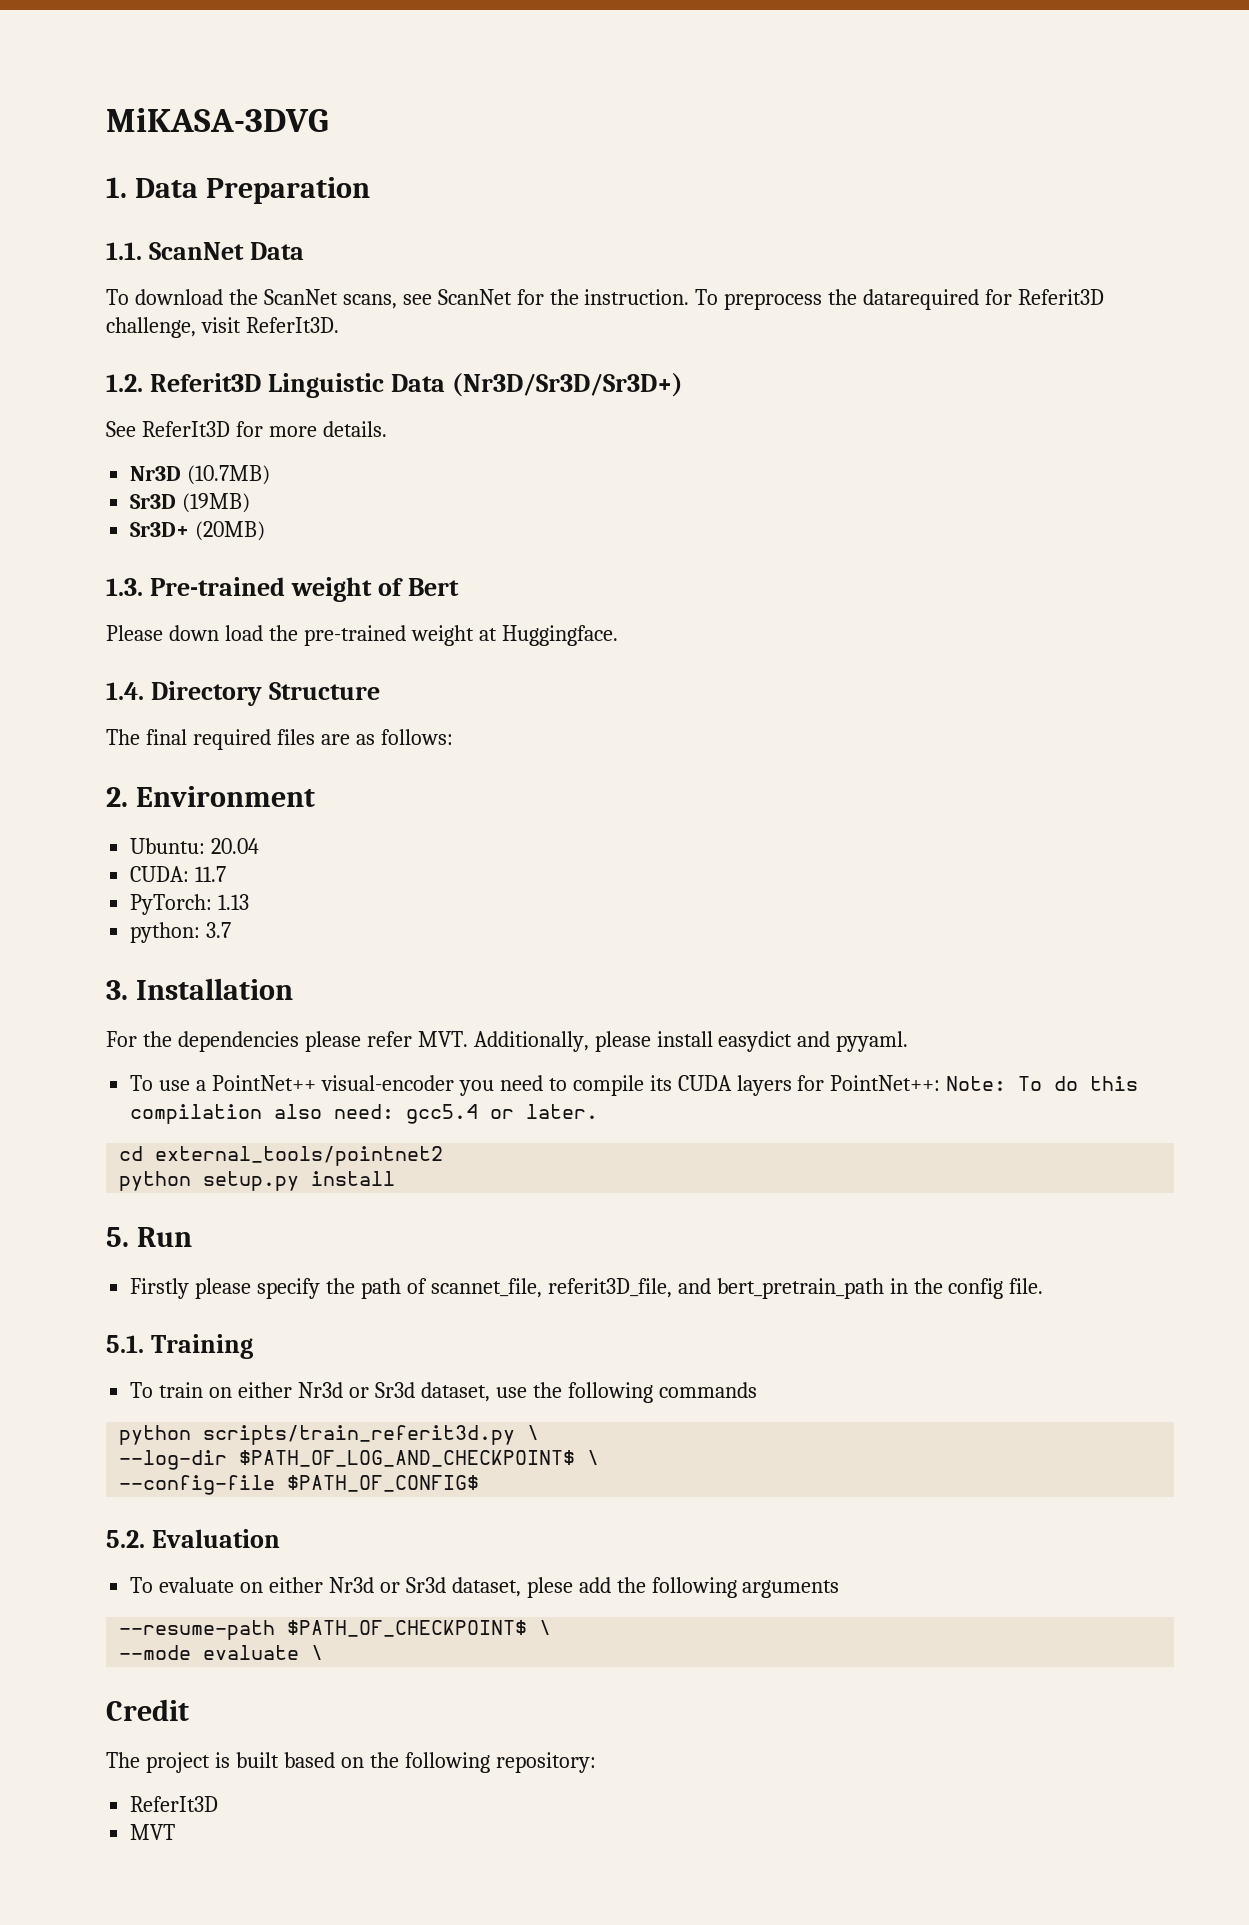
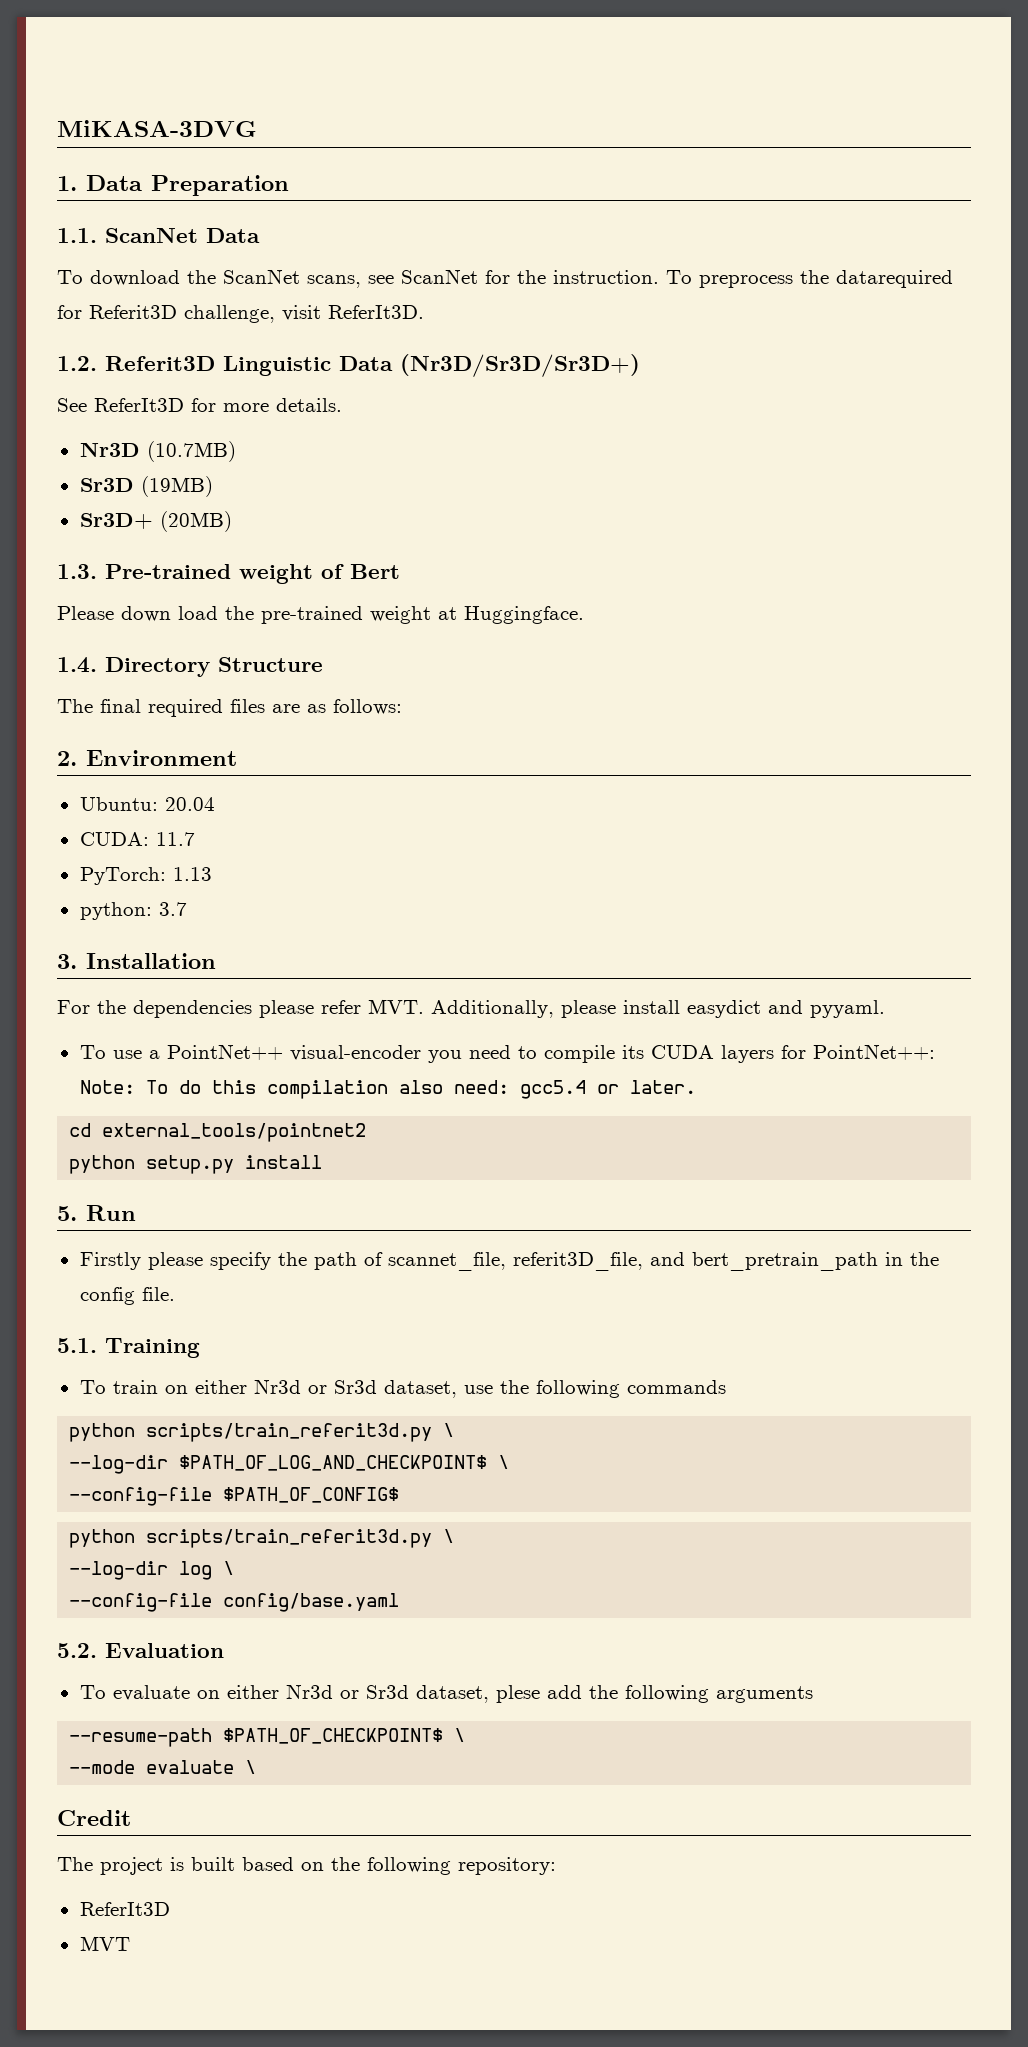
  --config-file $PATH_OF_CONFIG$
+ python scripts/train_referit3d.py \
+ --log-dir log \
+ --config-file config/base.yaml

